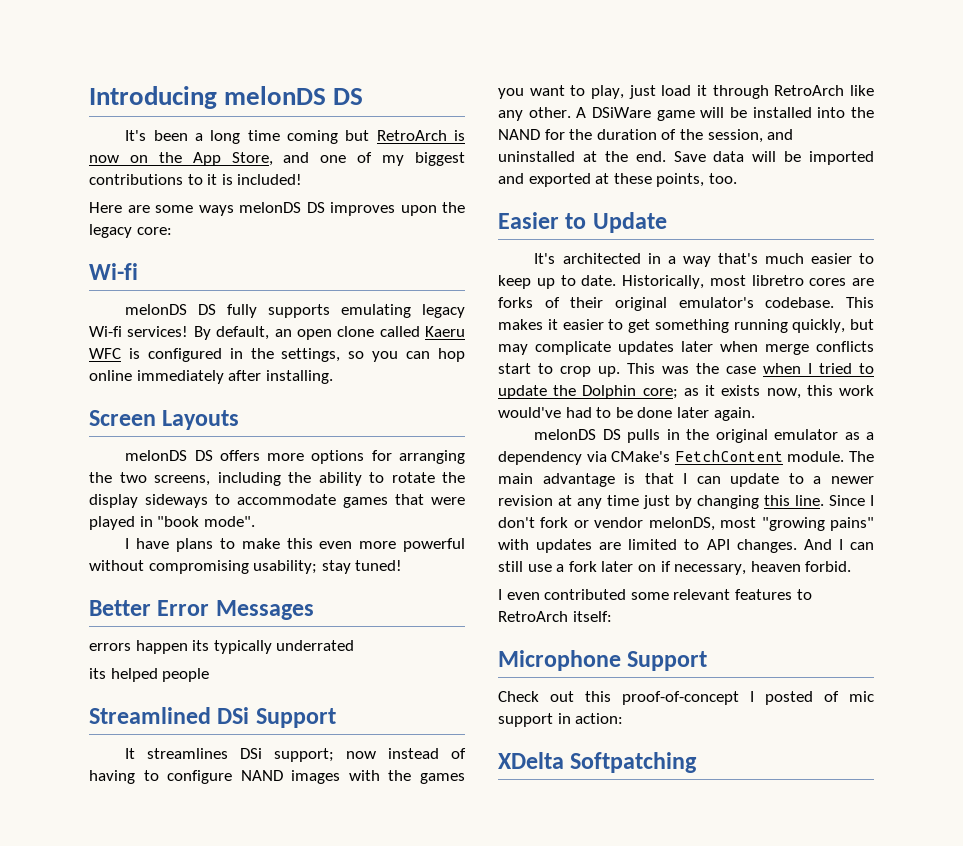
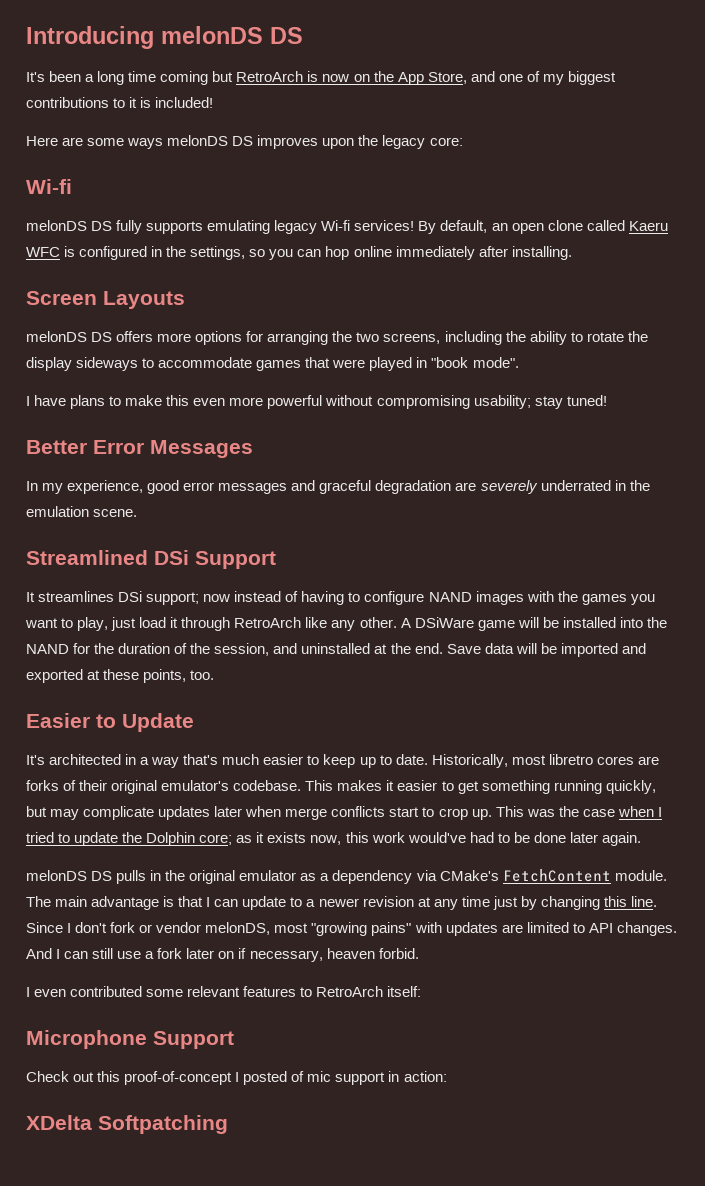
- errors happen its typically underrated
- its helped people
+ In my experience, good error messages and graceful degradation are severely underrated in the emulation scene.

